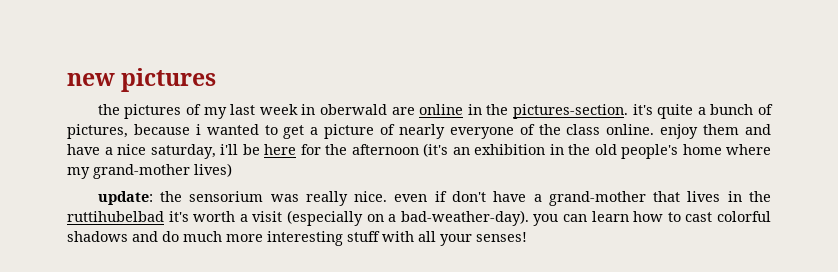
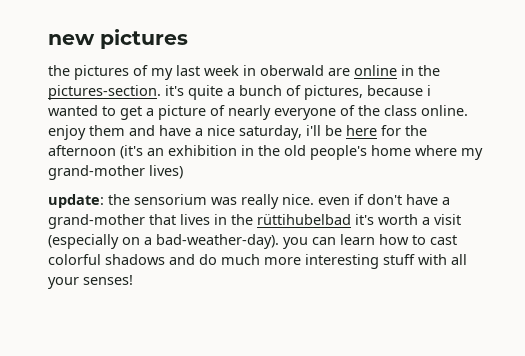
- update: the sensorium was really nice. even if don't have a grand-mother that lives in the ruttihubelbad it's worth a visit (especially on a bad-weather-day). you can learn how to cast colorful shadows and do much more interesting stuff with all your senses!
+ update: the sensorium was really nice. even if don't have a grand-mother that lives in the rüttihubelbad it's worth a visit (especially on a bad-weather-day). you can learn how to cast colorful shadows and do much more interesting stuff with all your senses!

